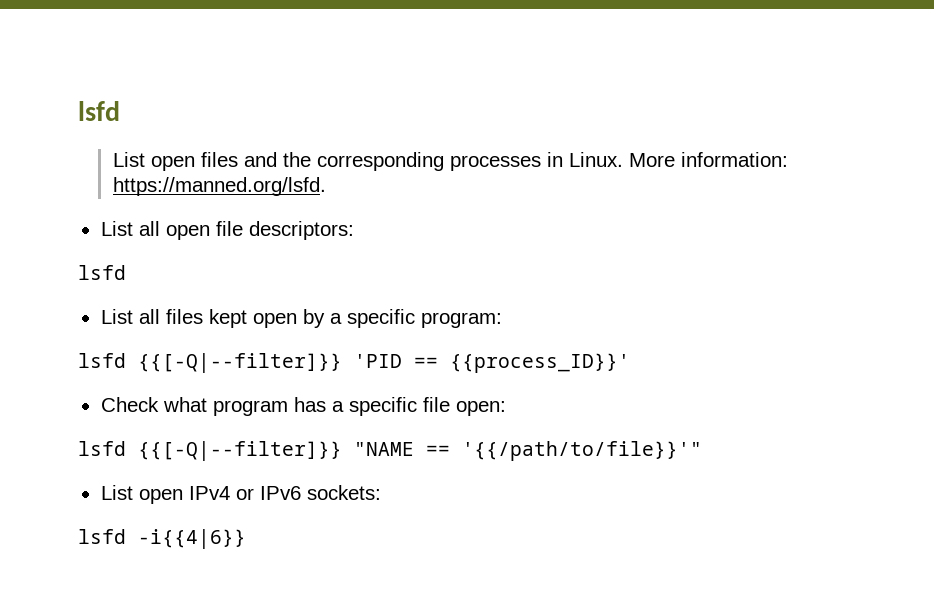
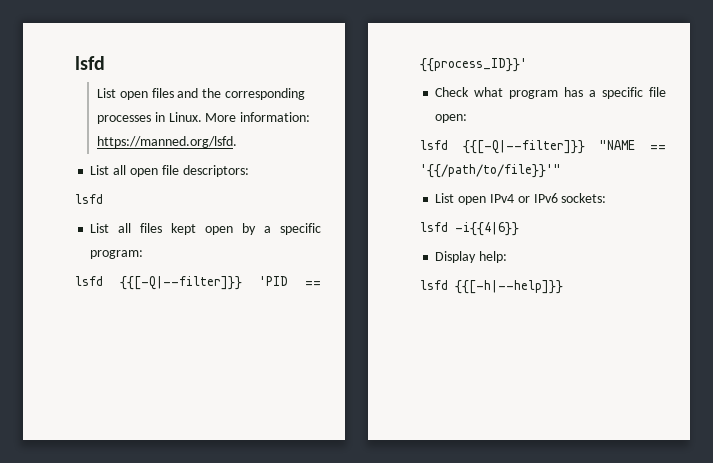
+ Display help:
+ lsfd {{[-h|--help]}}

